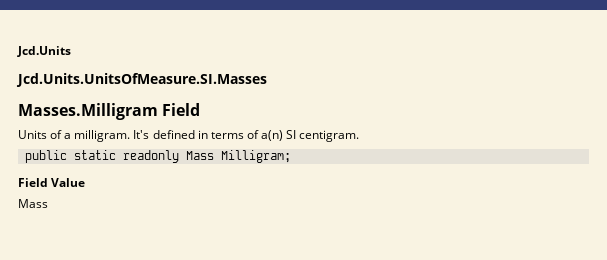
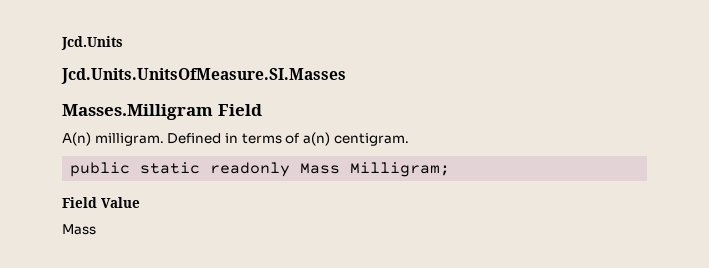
- Units of a milligram. It's defined in terms of a(n) SI centigram.
+ A(n) milligram. Defined in terms of a(n) centigram.

